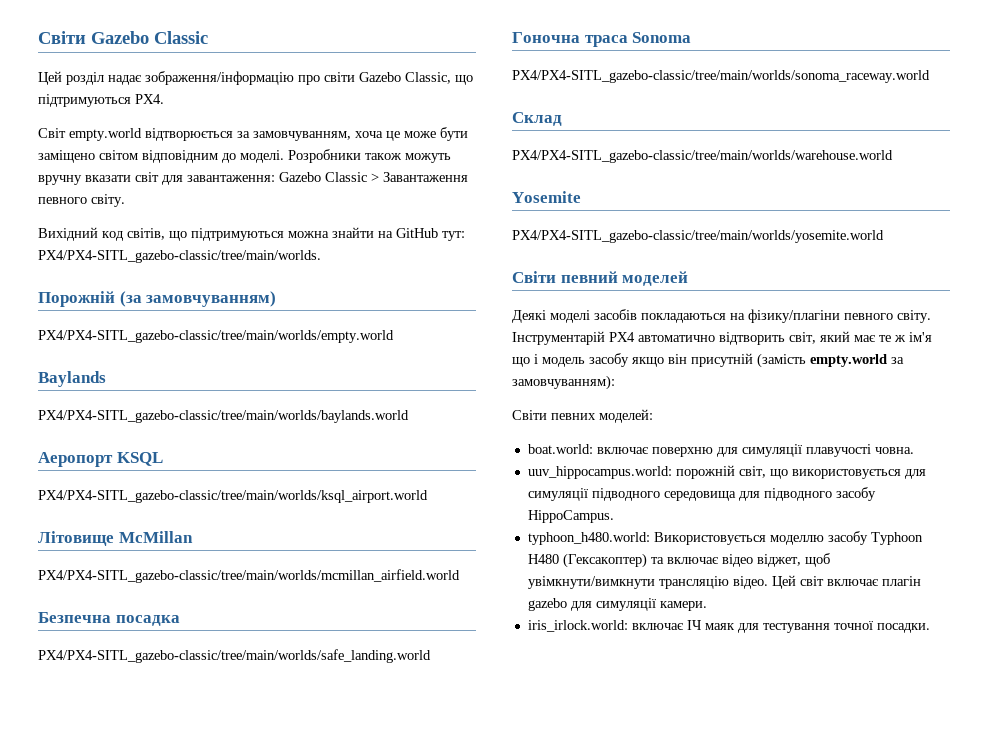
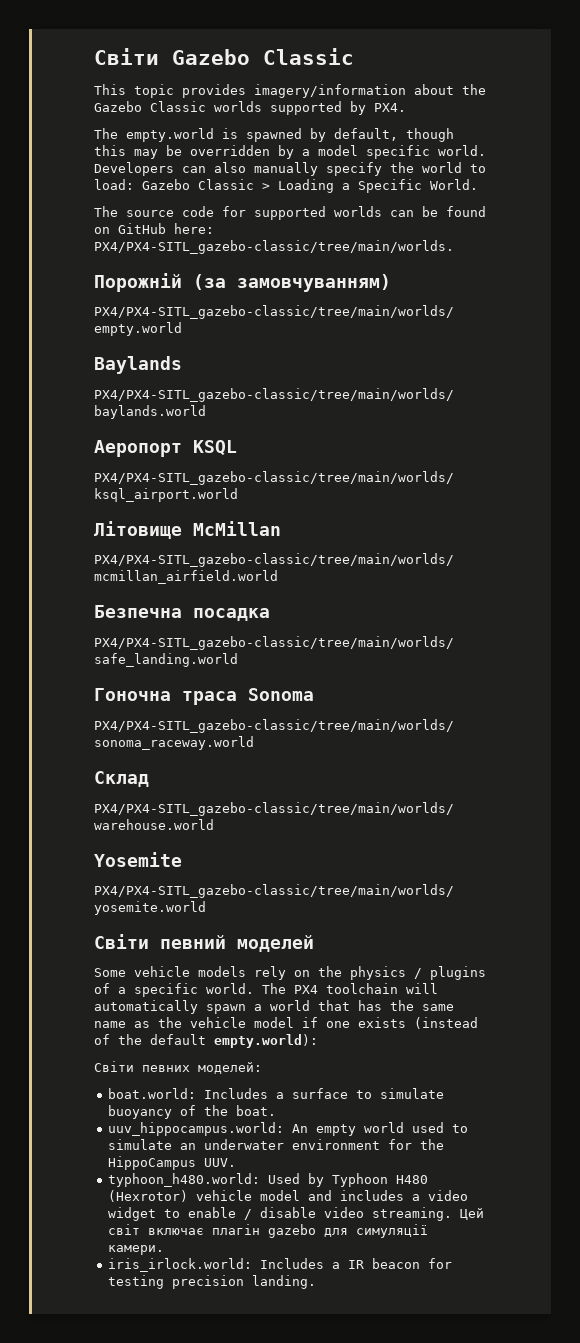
- Цей розділ надає зображення/інформацію про світи Gazebo Classic, що підтримуються PX4.
- Світ empty.world відтворюється за замовчуванням, хоча це може бути заміщено світом відповідним до моделі. Розробники також можуть вручну вказати світ для завантаження: Gazebo Classic > Завантаження певного світу.
- Вихідний код світів, що підтримуються можна знайти на GitHub тут: PX4/PX4-SITL_gazebo-classic/tree/main/worlds.
+ This topic provides imagery/information about the Gazebo Classic worlds supported by PX4.
+ The empty.world is spawned by default, though this may be overridden by a model specific world. Developers can also manually specify the world to load: Gazebo Classic > Loading a Specific World.
+ The source code for supported worlds can be found on GitHub here: PX4/PX4-SITL_gazebo-classic/tree/main/worlds.
- Деякі моделі засобів покладаються на фізику/плагіни певного світу. Інструментарій PX4 автоматично відтворить світ, який має те ж ім'я що і модель засобу якщо він присутній (замість empty.world за замовчуванням):
+ Some vehicle models rely on the physics / plugins of a specific world. The PX4 toolchain will automatically spawn a world that has the same name as the vehicle model if one exists (instead of the default empty.world):
  Світи певних моделей:
- boat.world: включає поверхню для симуляції плавучості човна.
- uuv_hippocampus.world: порожній світ, що використовується для симуляції підводного середовища для підводного засобу HippoCampus.
- typhoon_h480.world: Використовується моделлю засобу Typhoon H480 (Гексакоптер) та включає відео віджет, щоб увімкнути/вимкнути трансляцію відео.
+ boat.world: Includes a surface to simulate buoyancy of the boat.
+ uuv_hippocampus.world: An empty world used to simulate an underwater environment for the HippoCampus UUV.
+ typhoon_h480.world: Used by Typhoon H480 (Hexrotor) vehicle model and includes a video widget to enable / disable video streaming.
- iris_irlock.world: включає ІЧ маяк для тестування точної посадки.
+ iris_irlock.world: Includes a IR beacon for testing precision landing.

